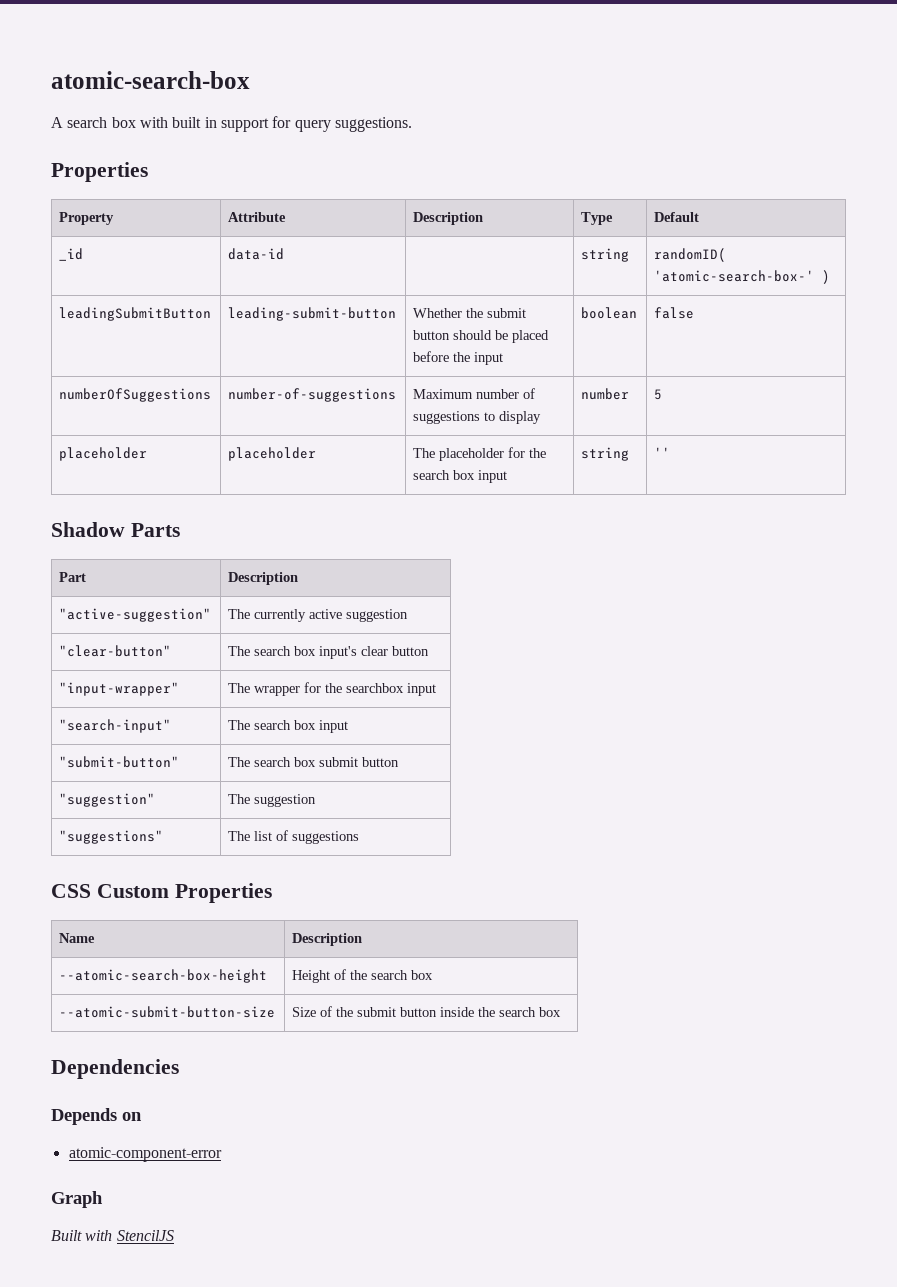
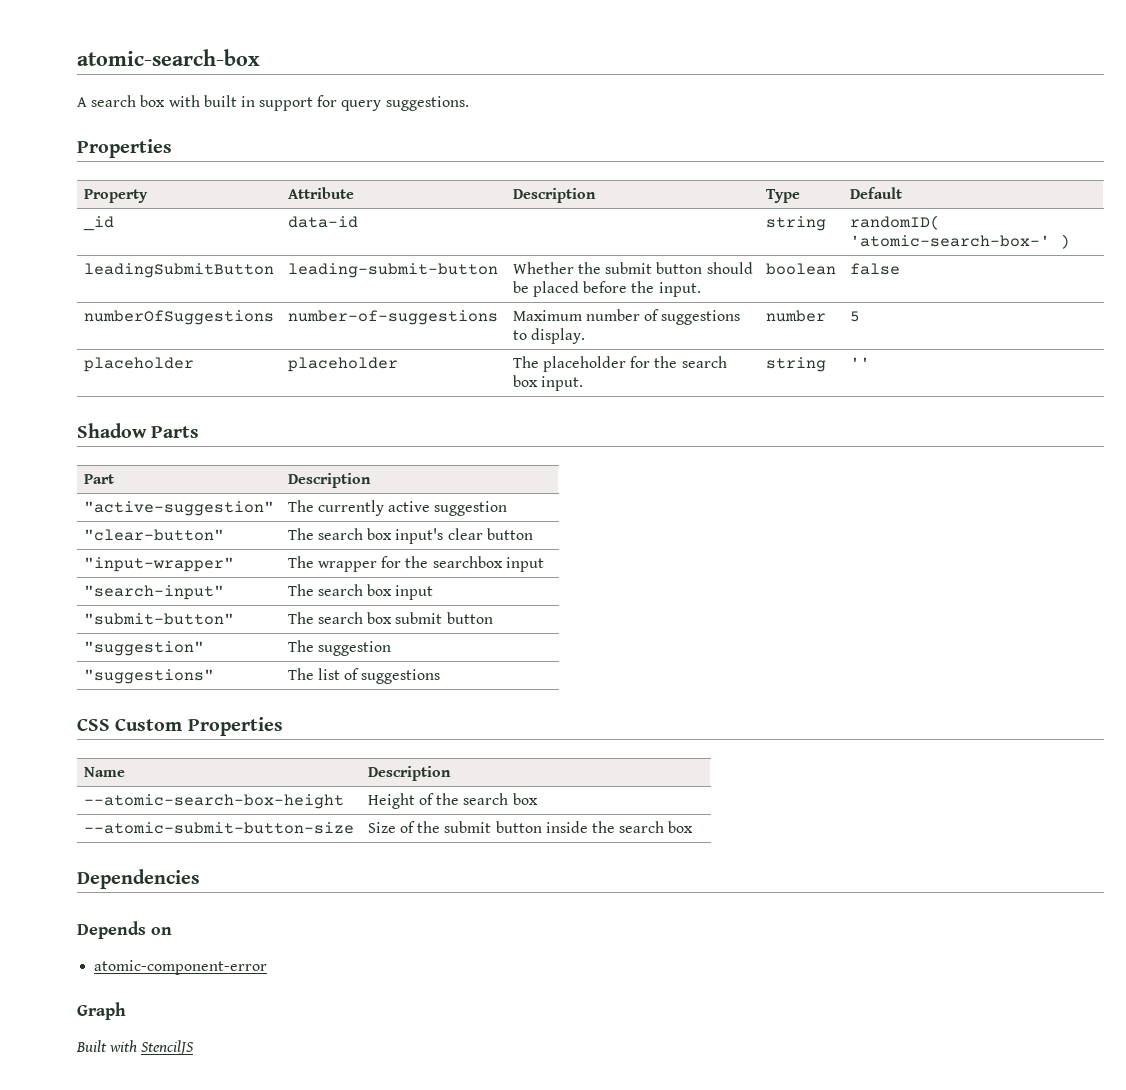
- leadingSubmitButton | leading-submit-button | Whether the submit button should be placed before the input | boolean | false
+ leadingSubmitButton | leading-submit-button | Whether the submit button should be placed before the input. | boolean | false
- numberOfSuggestions | number-of-suggestions | Maximum number of suggestions to display | number | 5
+ numberOfSuggestions | number-of-suggestions | Maximum number of suggestions to display. | number | 5
- placeholder | placeholder | The placeholder for the search box input | string | ''
+ placeholder | placeholder | The placeholder for the search box input. | string | ''

